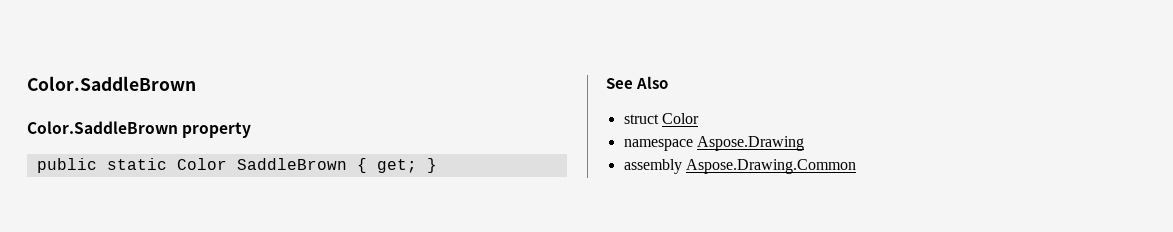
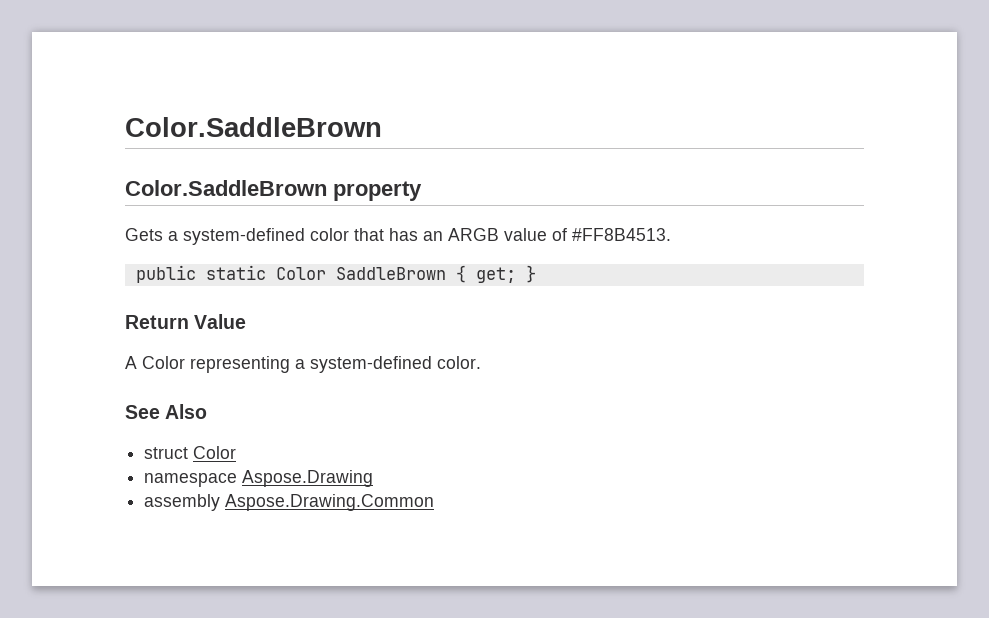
+ Gets a system-defined color that has an ARGB value of #FF8B4513.
+ Return Value
+ A Color representing a system-defined color.

